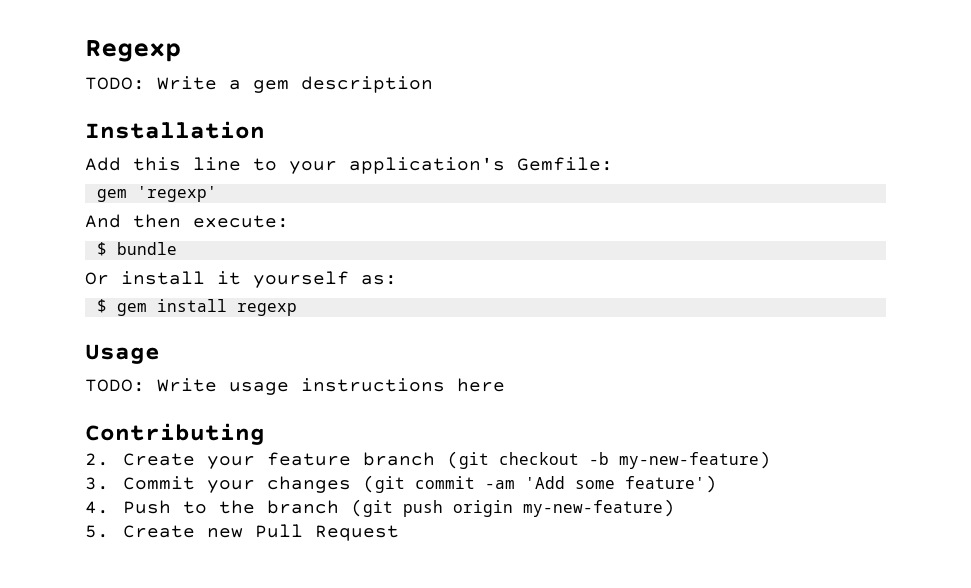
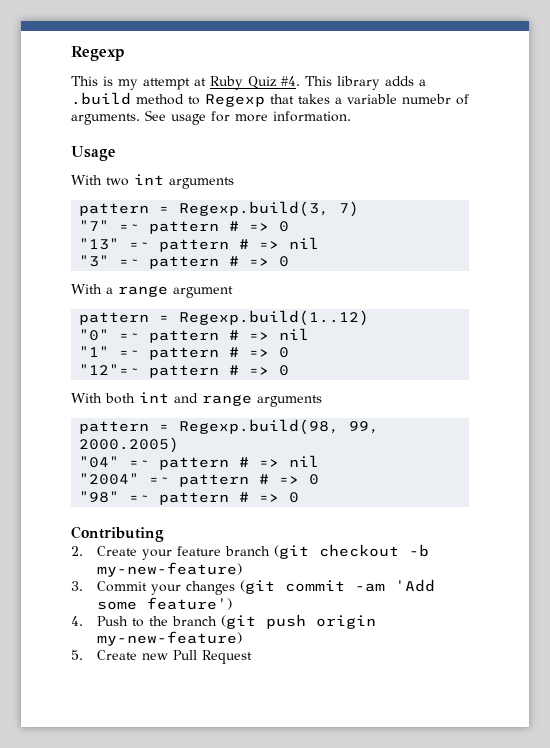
- TODO: Write a gem description
- Installation
- Add this line to your application's Gemfile:
- gem 'regexp'
- And then execute:
- $ bundle
- Or install it yourself as:
- $ gem install regexp
+ This is my attempt at Ruby Quiz #4. This library adds a .build method to Regexp that takes a variable numebr of arguments. See usage for more information.
  Usage
- TODO: Write usage instructions here
+ With two int arguments
+ pattern = Regexp.build(3, 7)
+ "7" =~ pattern # => 0
+ "13" =~ pattern # => nil
+ "3" =~ pattern # => 0
+ With a range argument
+ pattern = Regexp.build(1..12)
+ "0" =~ pattern # => nil
+ "1" =~ pattern # => 0
+ "12"=~ pattern # => 0
+ With both int and range arguments
+ pattern = Regexp.build(98, 99, 2000.2005)
+ "04" =~ pattern # => nil
+ "2004" =~ pattern # => 0
+ "98" =~ pattern # => 0

